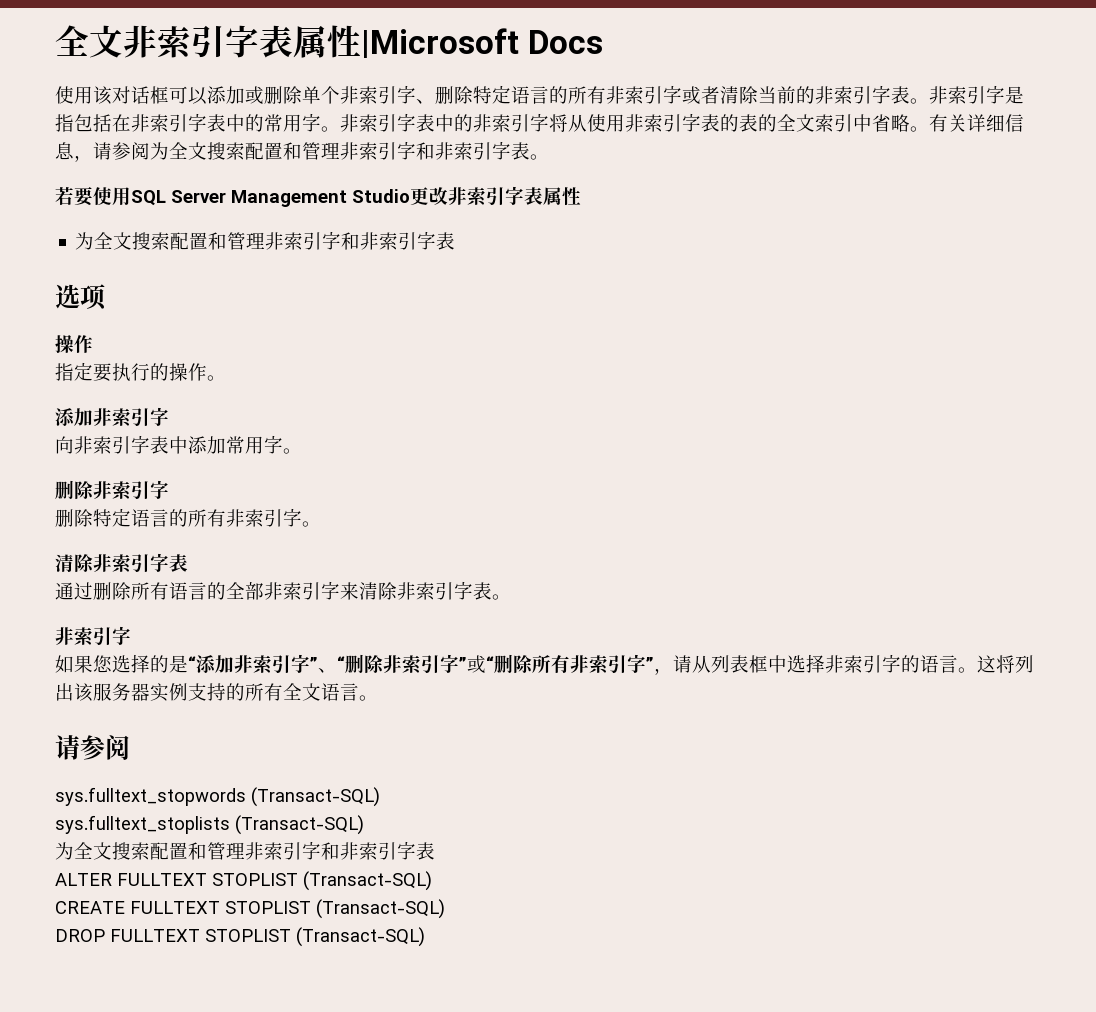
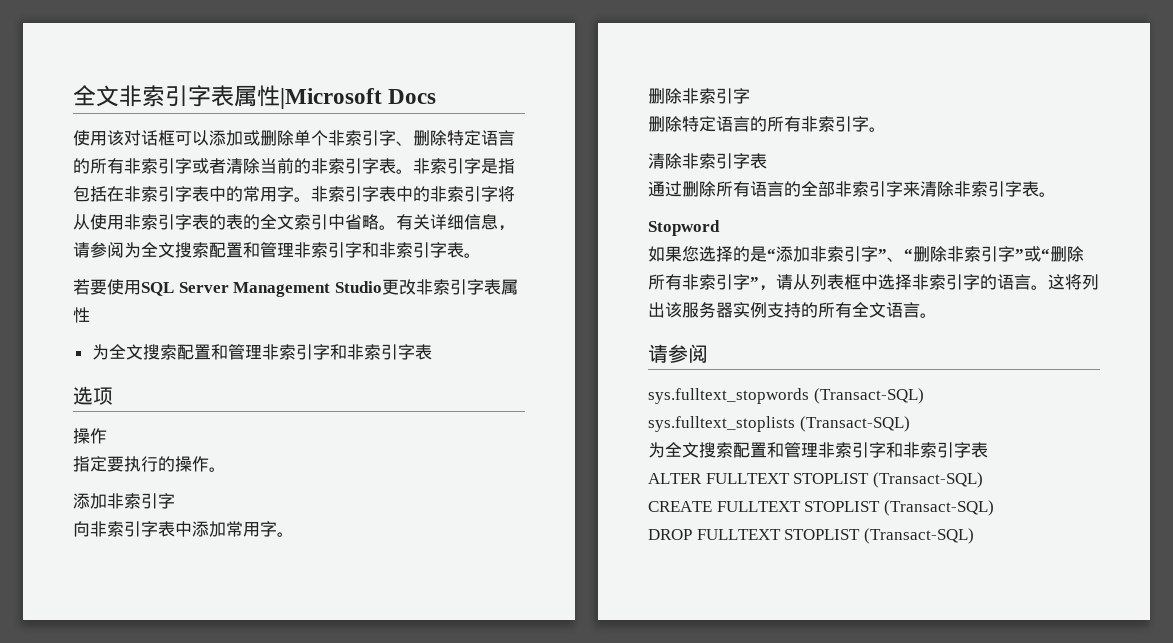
  通过删除所有语言的全部非索引字来清除非索引字表。
- 非索引字
+ Stopword

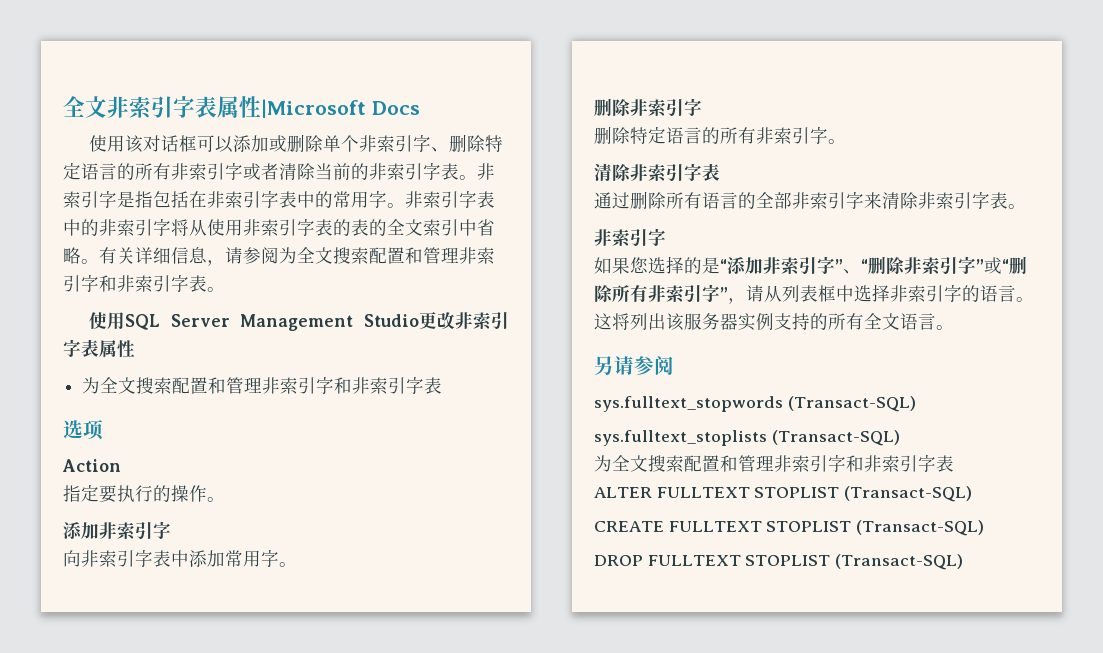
- 若要使用SQL Server Management Studio更改非索引字表属性
+ 使用SQL Server Management Studio更改非索引字表属性
  选项
- 操作
+ Action
  通过删除所有语言的全部非索引字来清除非索引字表。
- Stopword
+ 非索引字
  这将列出该服务器实例支持的所有全文语言。
- 请参阅
+ 另请参阅

